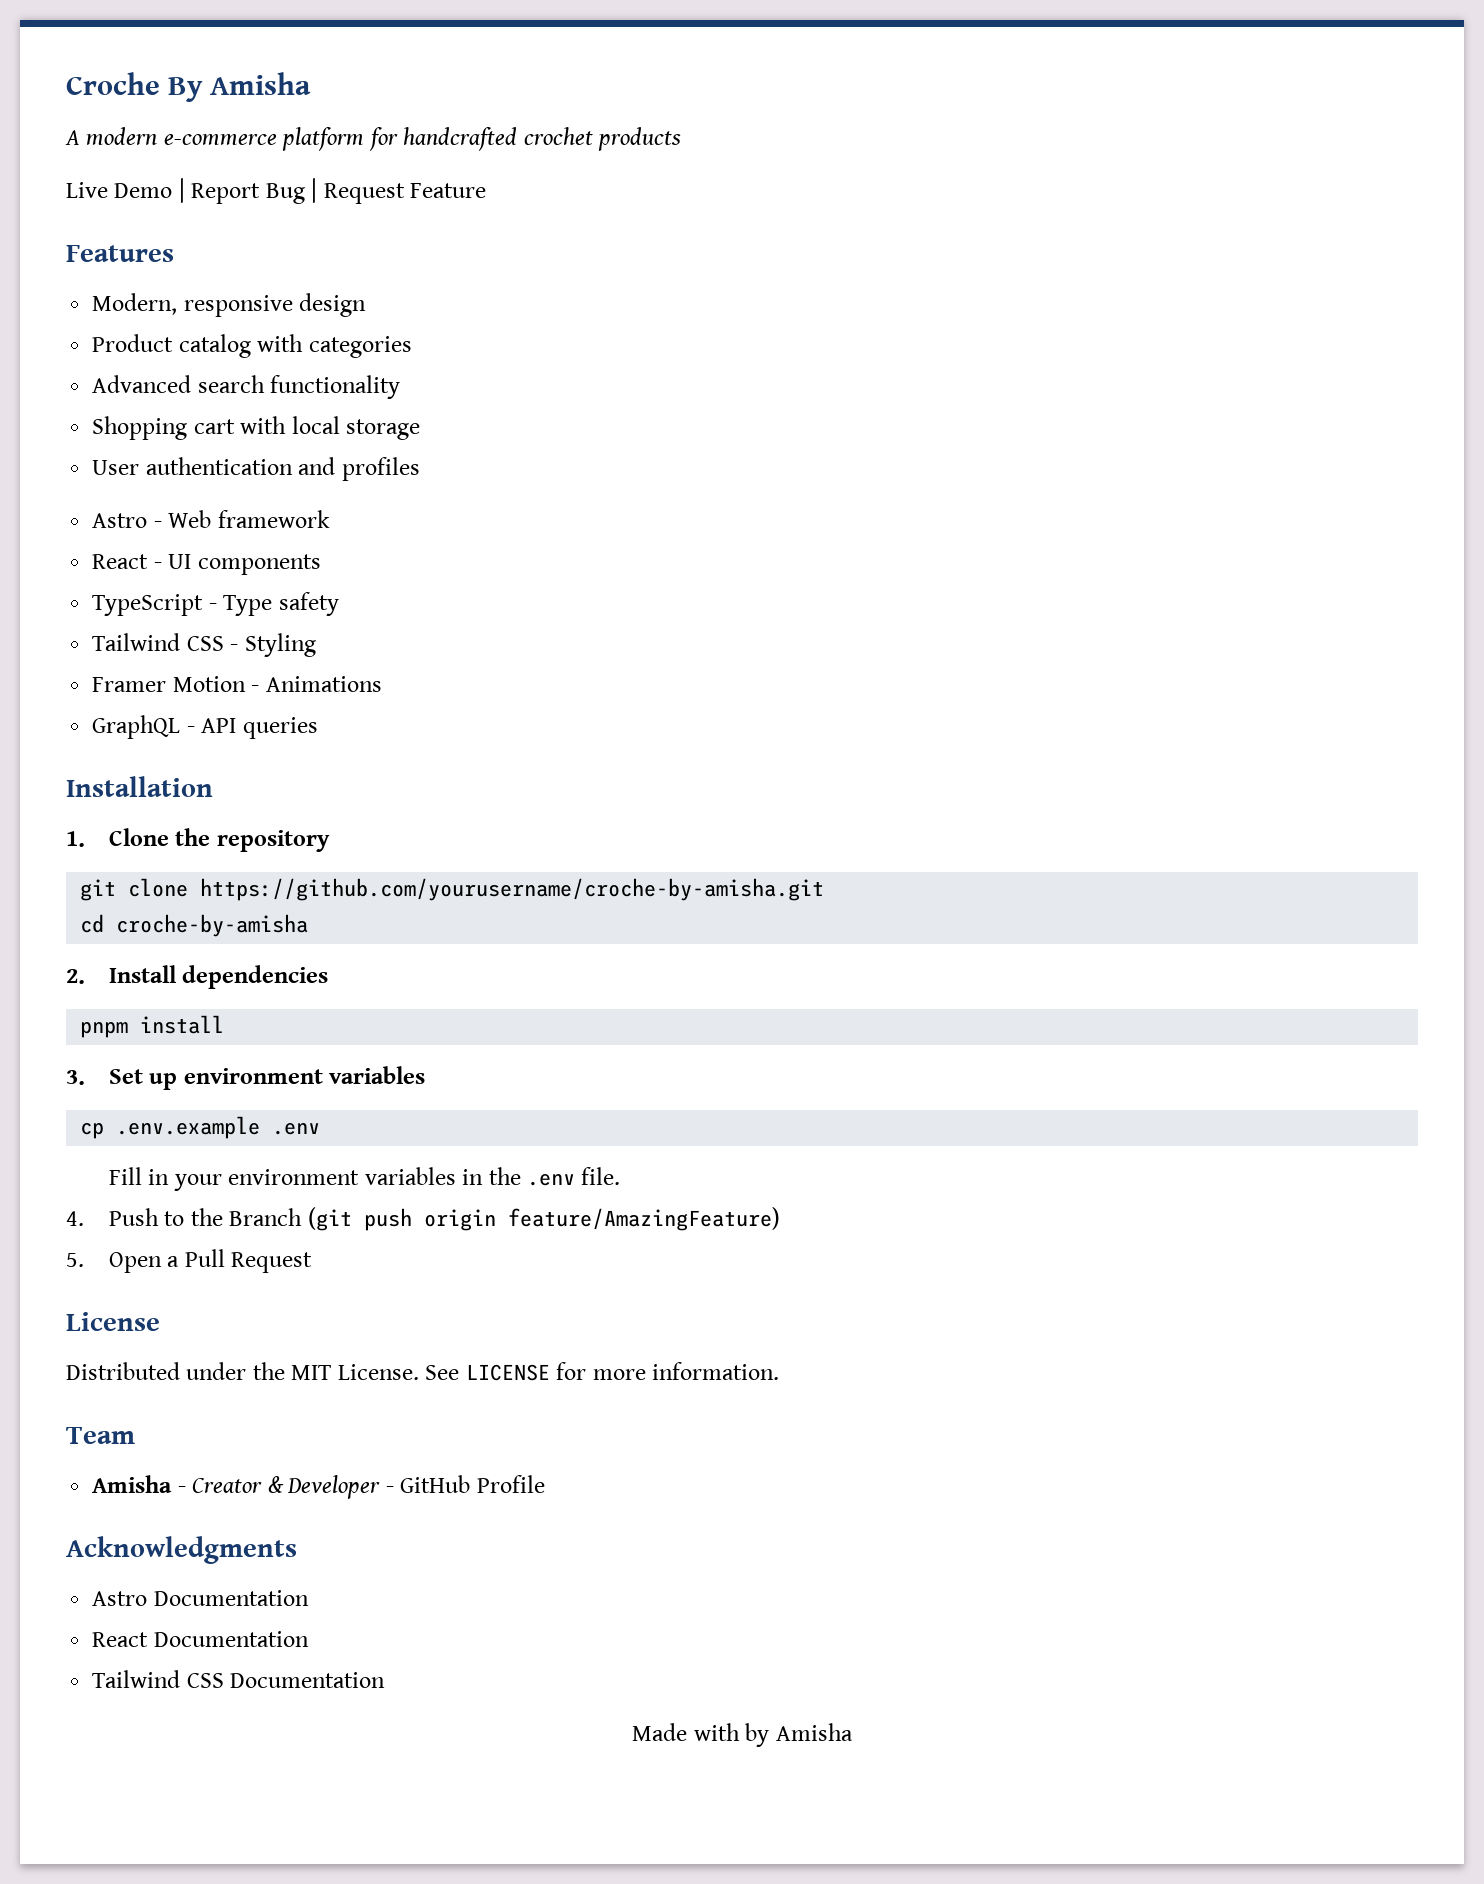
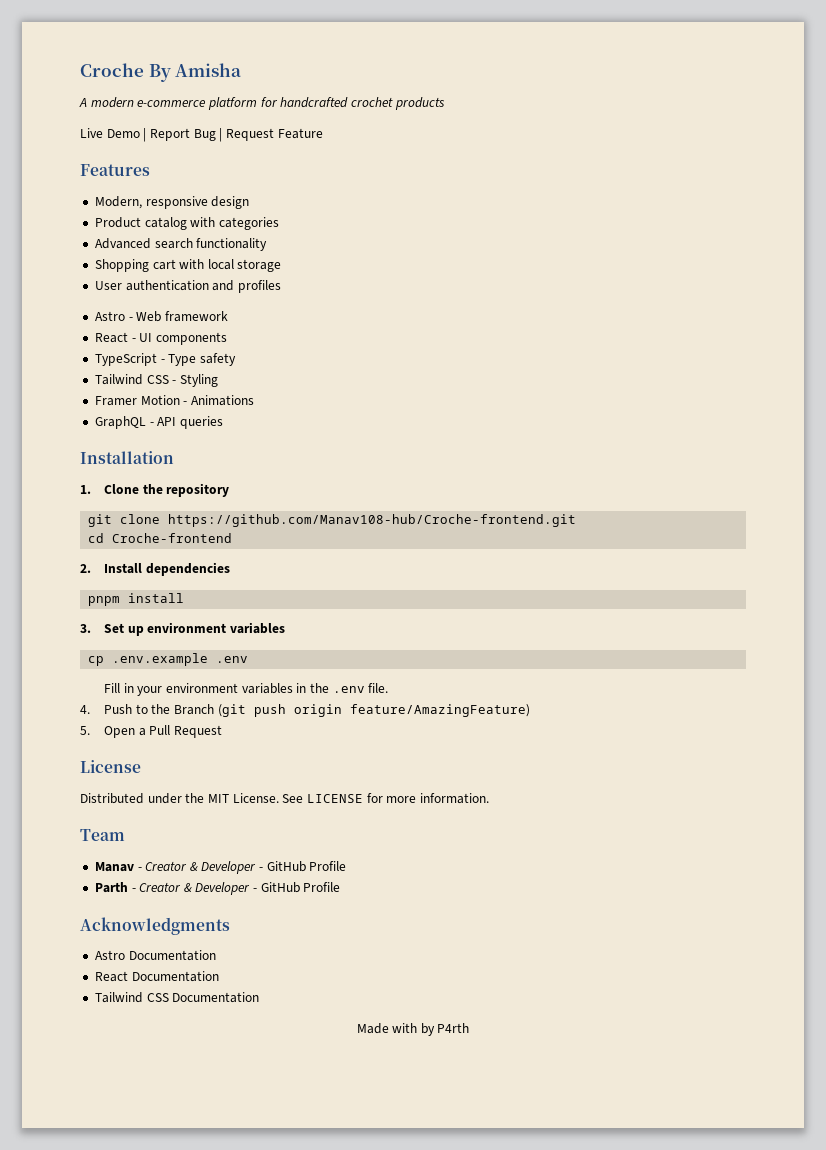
- git clone https://github.com/yourusername/croche-by-amisha.git
+ git clone https://github.com/Manav108-hub/Croche-frontend.git
- cd croche-by-amisha
+ cd Croche-frontend
- Amisha - Creator & Developer - GitHub Profile
+ Manav - Creator & Developer - GitHub Profile
+ Parth - Creator & Developer - GitHub Profile
- Made with by Amisha
+ Made with by P4rth

